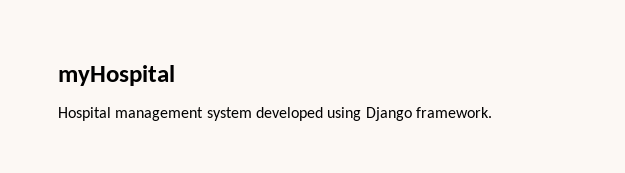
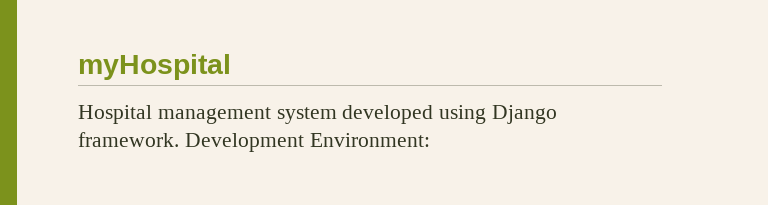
+ Development Environment:

